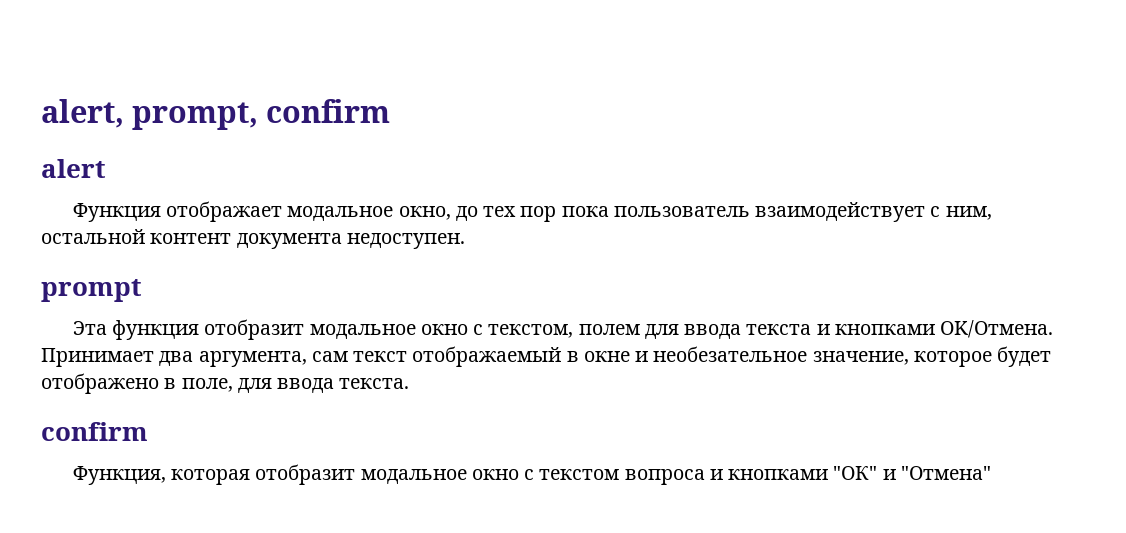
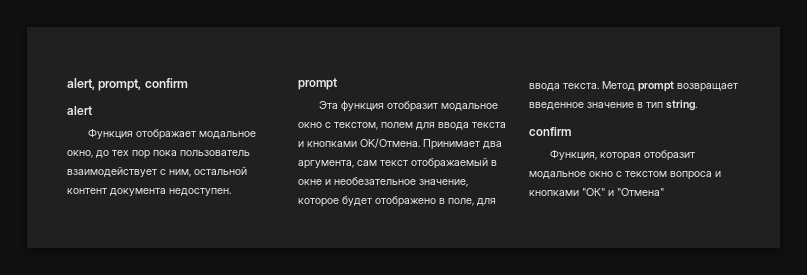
+ Метод prompt возвращает введенное значение в тип string.

